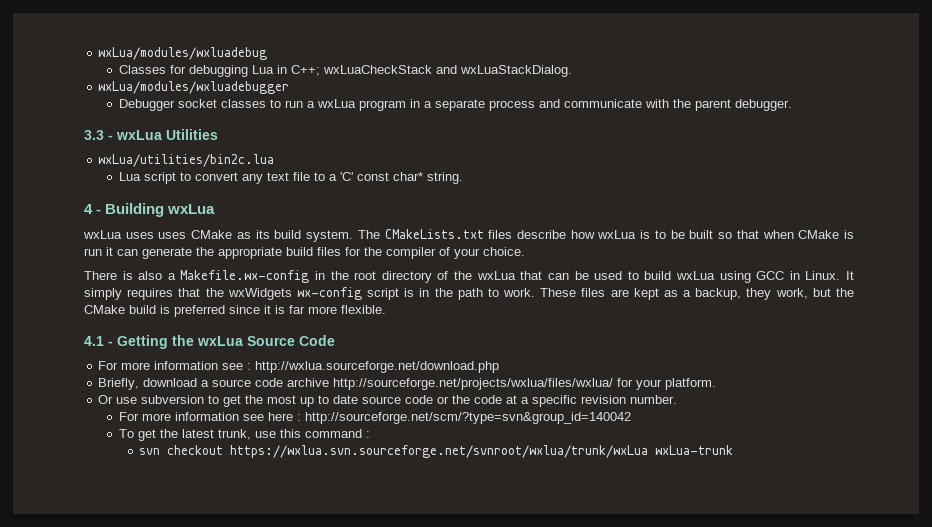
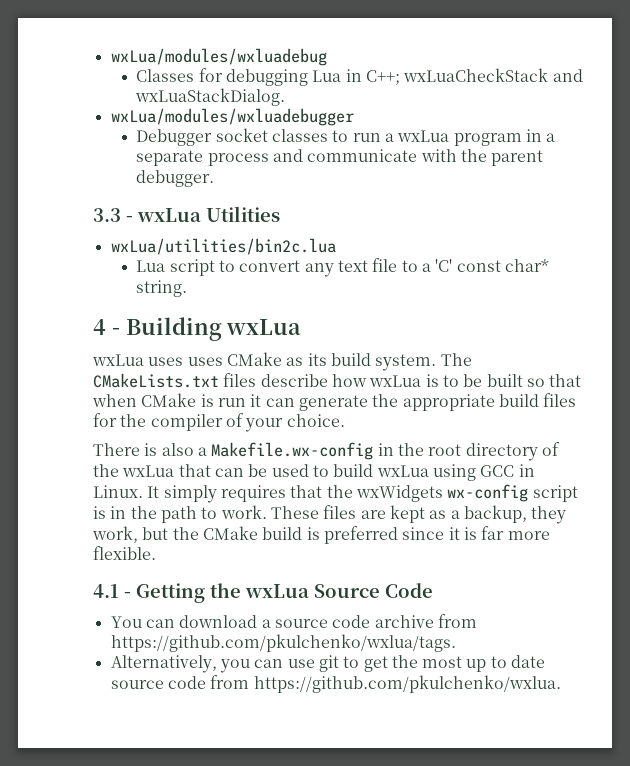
- For more information see : http://wxlua.sourceforge.net/download.php
- Briefly, download a source code archive http://sourceforge.net/projects/wxlua/files/wxlua/ for your platform.
- Or use subversion to get the most up to date source code or the code at a specific revision number.
- For more information see here : http://sourceforge.net/scm/?type=svn&group_id=140042
- To get the latest trunk, use this command :
- svn checkout https://wxlua.svn.sourceforge.net/svnroot/wxlua/trunk/wxLua wxLua-trunk
+ You can download a source code archive from https://github.com/pkulchenko/wxlua/tags.
+ Alternatively, you can use git to get the most up to date source code from https://github.com/pkulchenko/wxlua.

